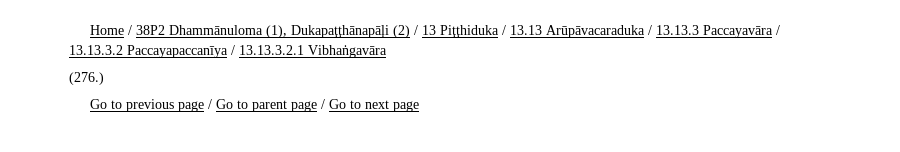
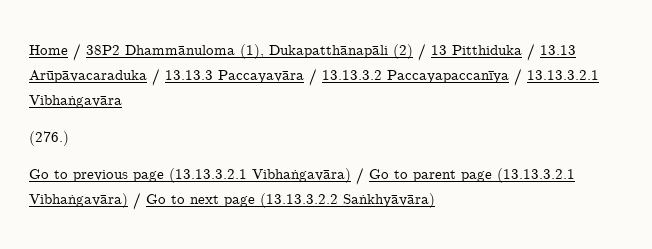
- Go to previous page / Go to parent page / Go to next page
+ Go to previous page (13.13.3.2.1 Vibhaṅgavāra) / Go to parent page (13.13.3.2.1 Vibhaṅgavāra) / Go to next page (13.13.3.2.2 Saṅkhyāvāra)

